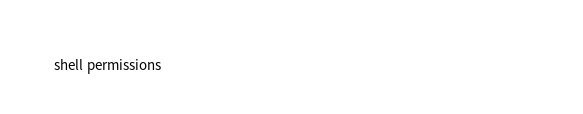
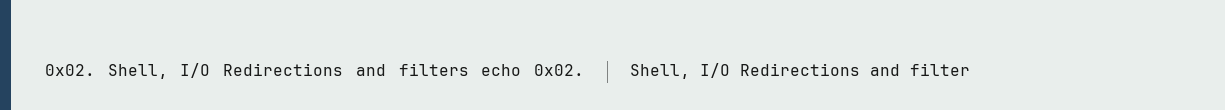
- shell permissions
+ 0x02. Shell, I/O Redirections and filters echo 0x02. Shell, I/O Redirections and filter

